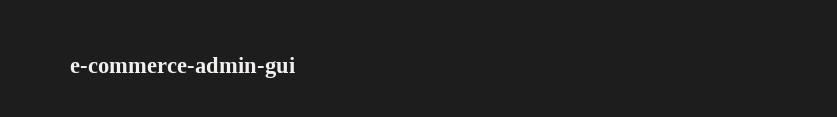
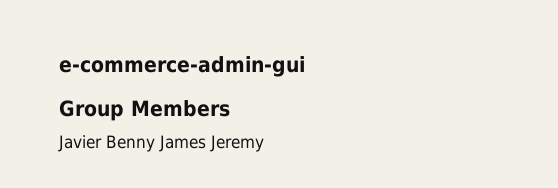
+ Group Members
+ Javier Benny James Jeremy

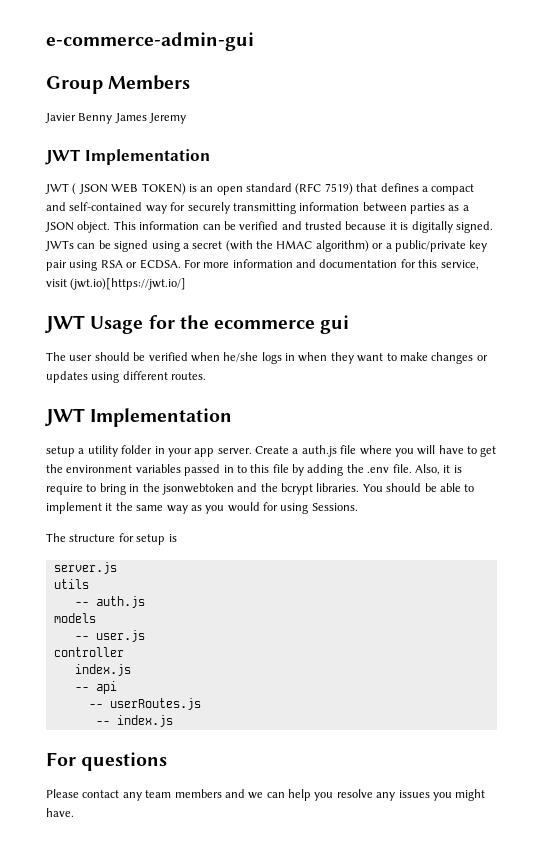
  Javier Benny James Jeremy
+ JWT Implementation
+ JWT ( JSON WEB TOKEN) is an open standard (RFC 7519) that defines a compact and self-contained way for securely transmitting information between parties as a JSON object. This information can be verified and trusted because it is digitally signed. JWTs can be signed using a secret (with the HMAC algorithm) or a public/private key pair using RSA or ECDSA. For more information and documentation for this service, visit (jwt.io)[https://jwt.io/]
+ JWT Usage for the ecommerce gui
+ The user should be verified when he/she logs in when they want to make changes or updates using different routes.
+ JWT Implementation
+ setup a utility folder in your app server. Create a auth.js file where you will have to get the environment variables passed in to this file by adding the .env file. Also, it is require to bring in the jsonwebtoken and the bcrypt libraries. You should be able to implement it the same way as you would for using Sessions.
+ The structure for setup is
+ server.js
+ utils
+ -- auth.js
+ models
+ -- user.js
+ controller
+ index.js
+ -- api
+ -- userRoutes.js
+ -- index.js
+ For questions
+ Please contact any team members and we can help you resolve any issues you might have.

